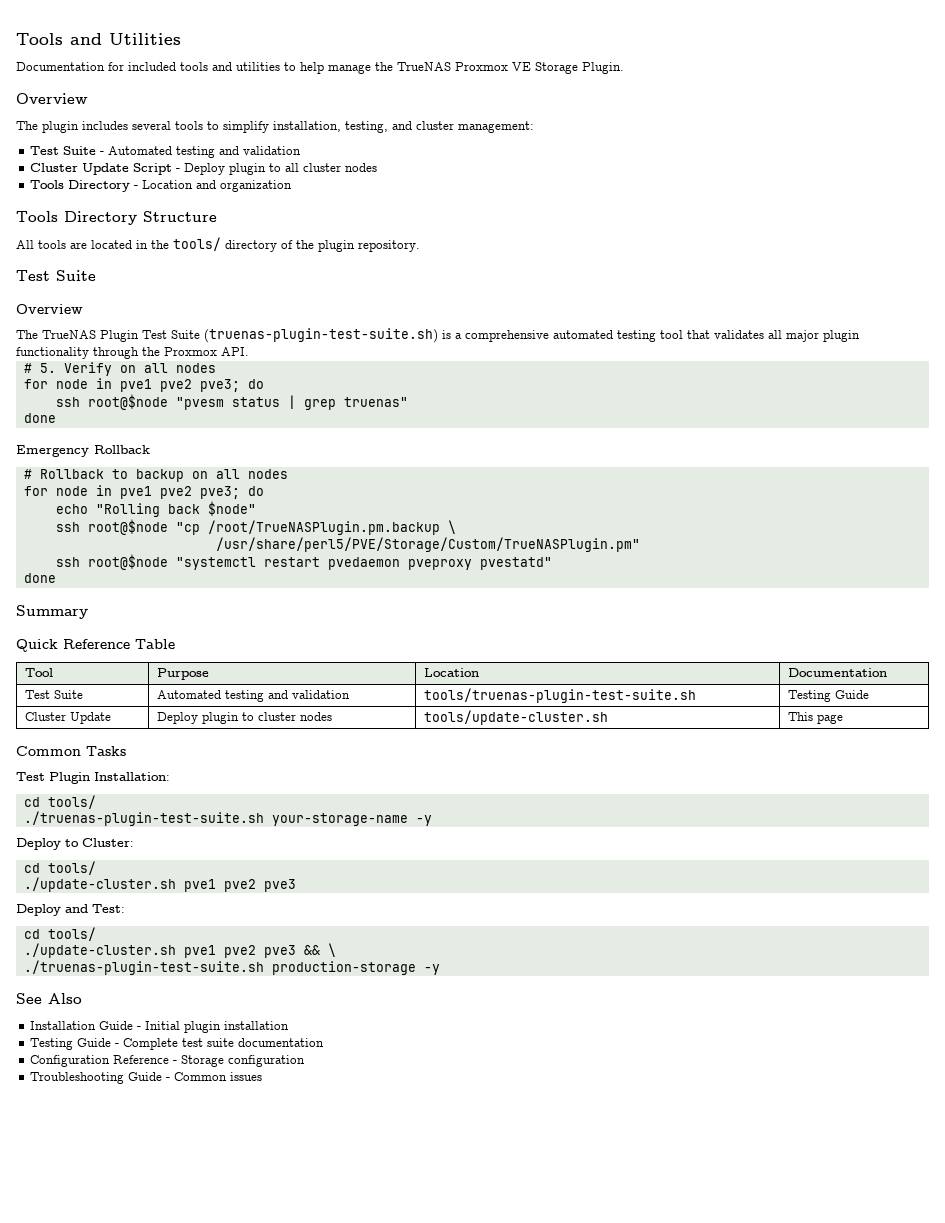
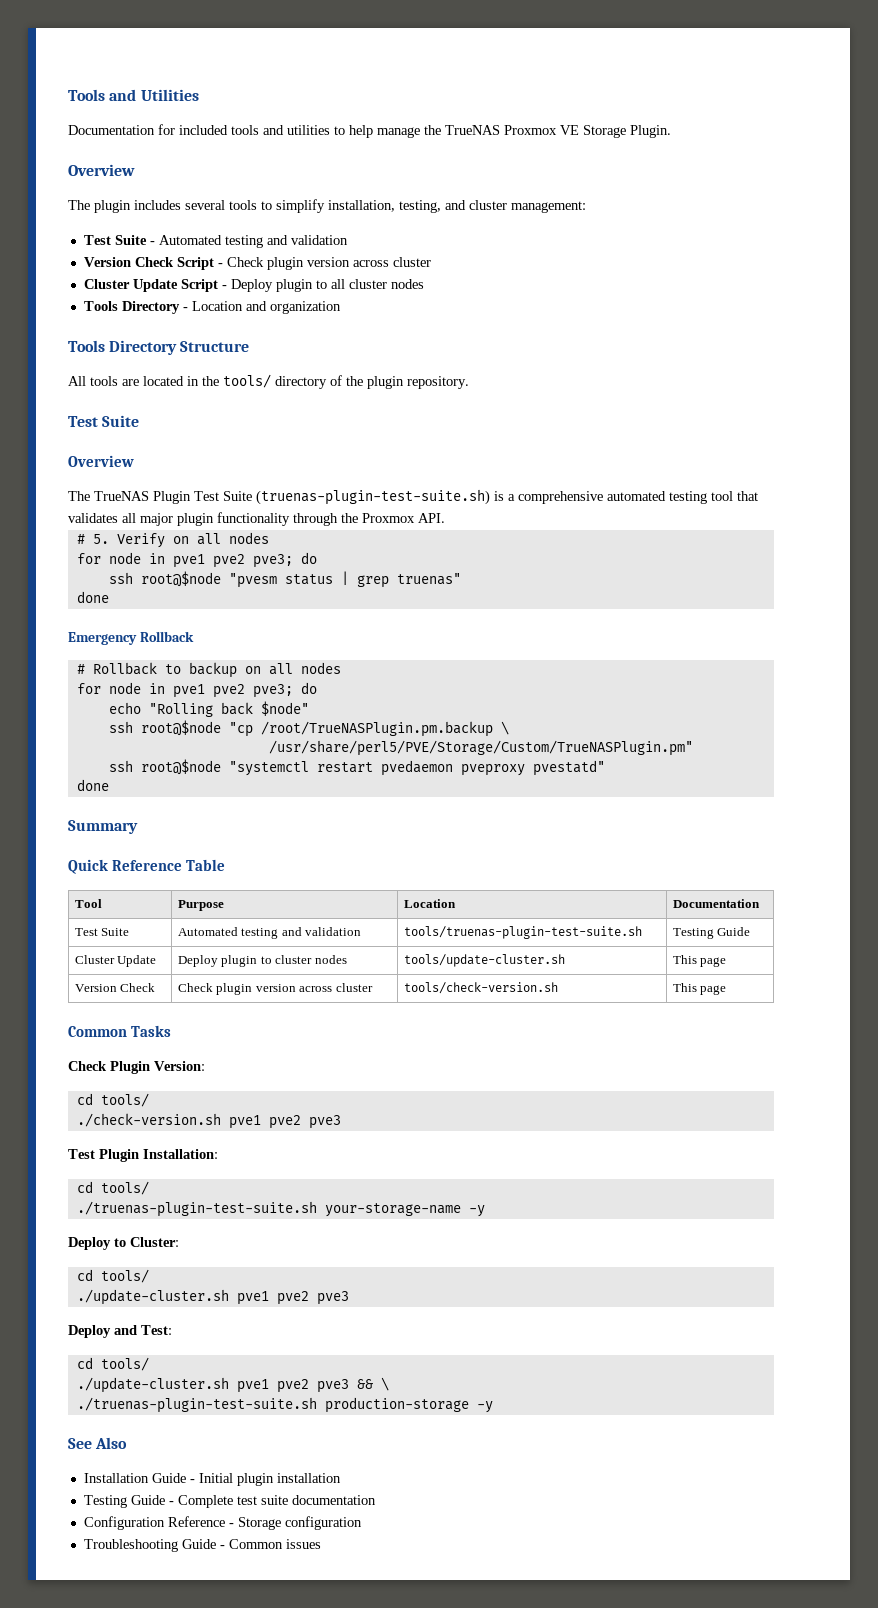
+ Version Check Script - Check plugin version across cluster
+ Version Check | Check plugin version across cluster | tools/check-version.sh | This page
  Common Tasks
+ Check Plugin Version:
+ cd tools/
+ ./check-version.sh pve1 pve2 pve3

